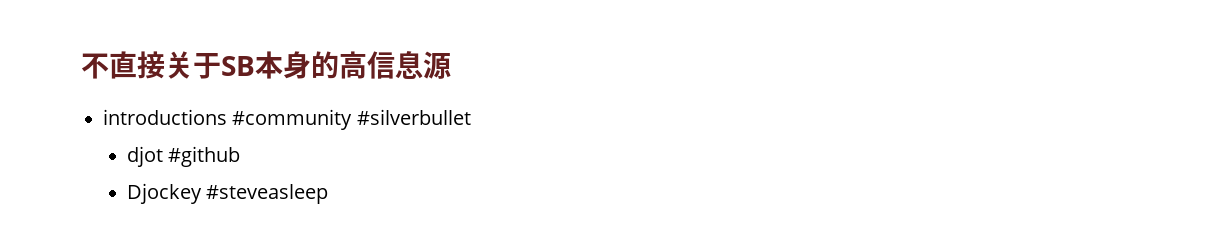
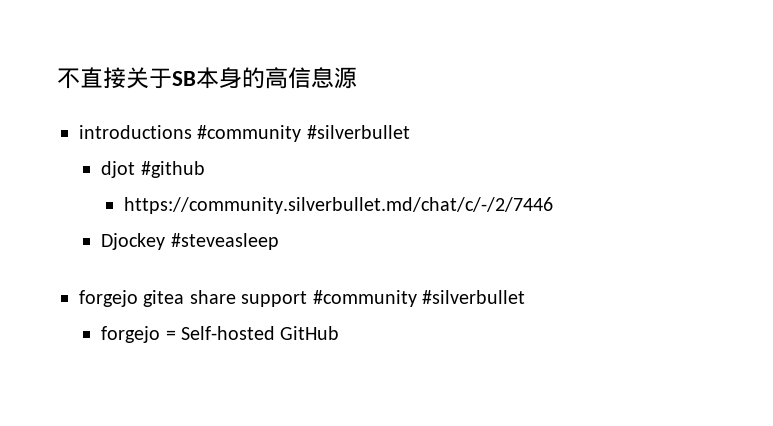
+ https://community.silverbullet.md/chat/c/-/2/7446
+ forgejo gitea share support #community #silverbullet
+ forgejo = Self-hosted GitHub

